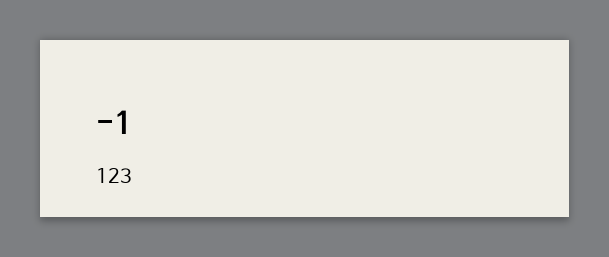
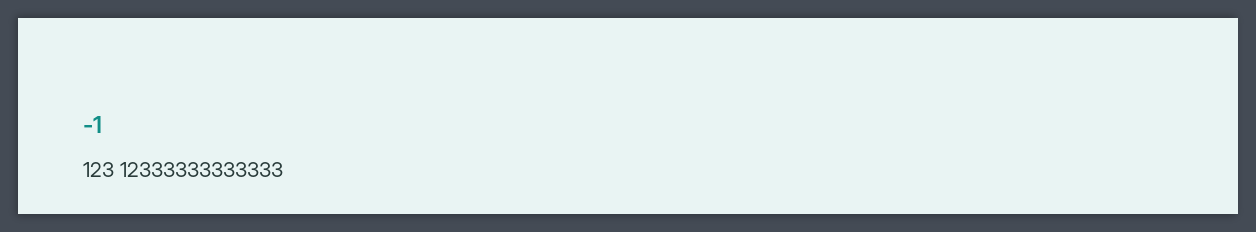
- 123
+ 123 12333333333333

